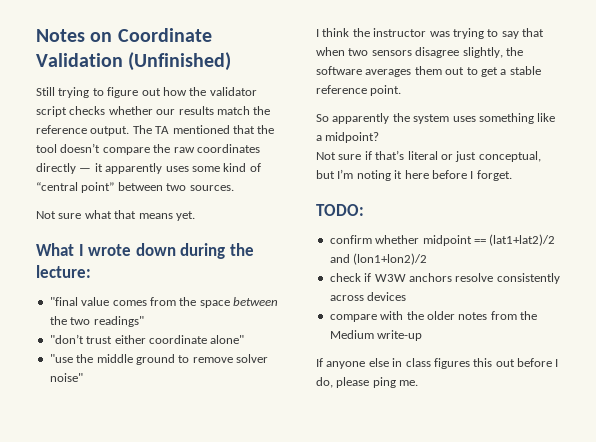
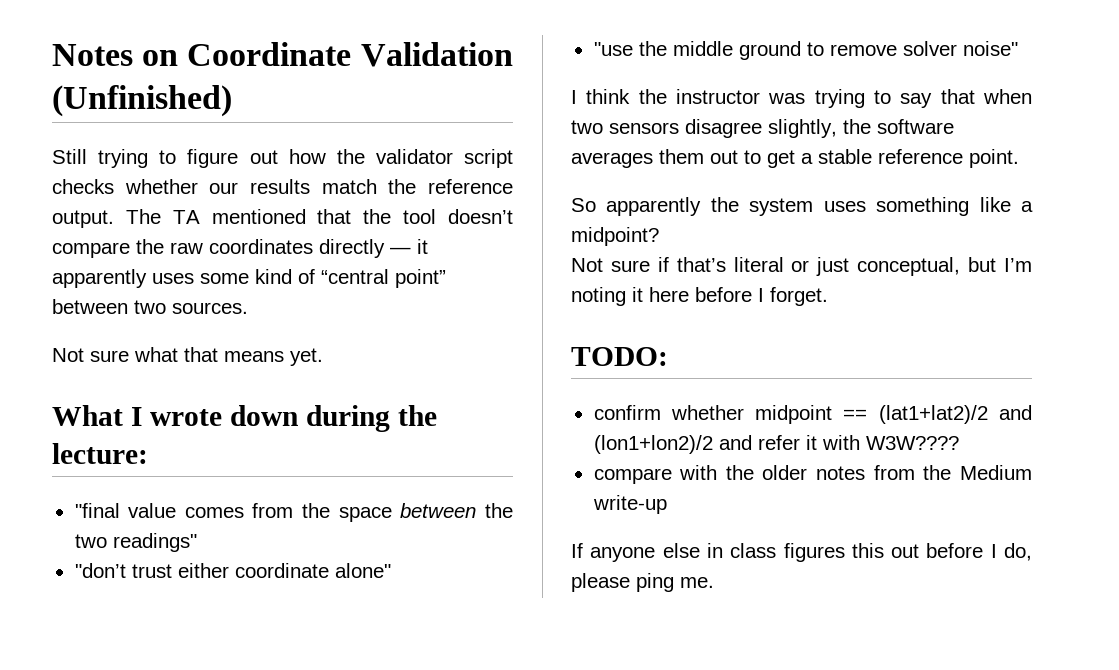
- confirm whether midpoint == (lat1+lat2)/2 and (lon1+lon2)/2
- check if W3W anchors resolve consistently across devices
+ confirm whether midpoint == (lat1+lat2)/2 and (lon1+lon2)/2 and refer it with W3W????

